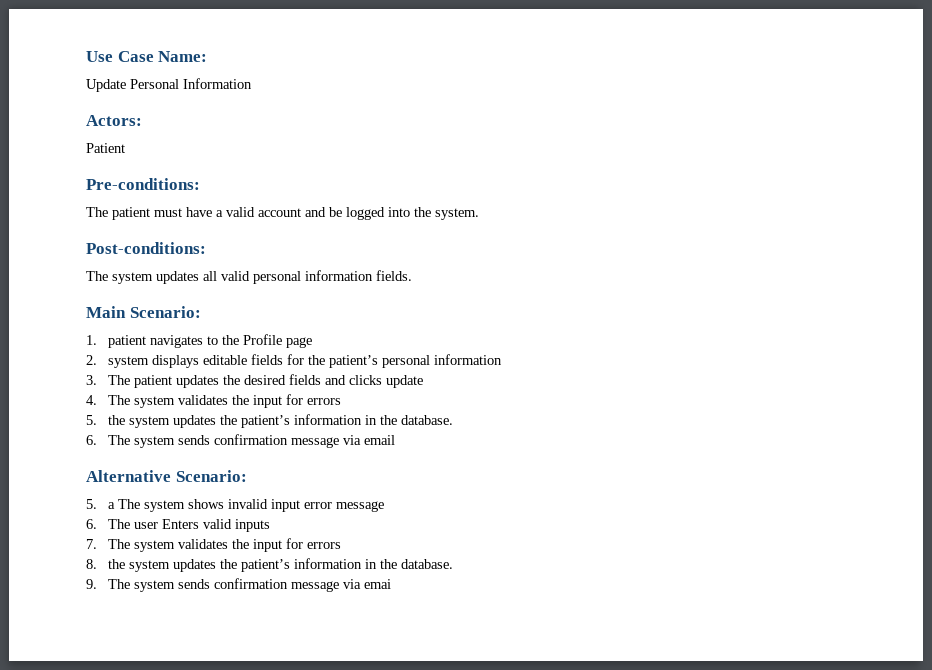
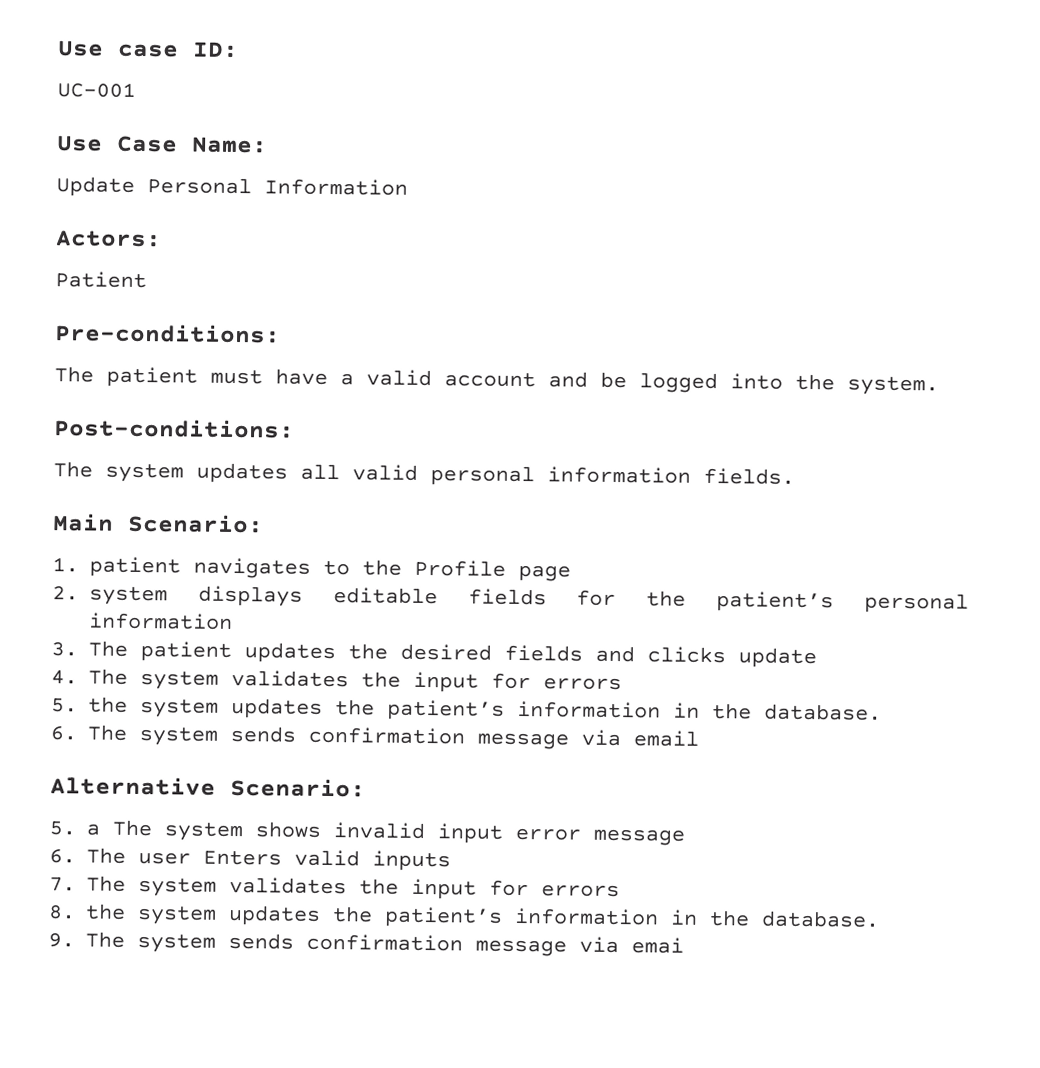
+ Use case ID:
+ UC-001

